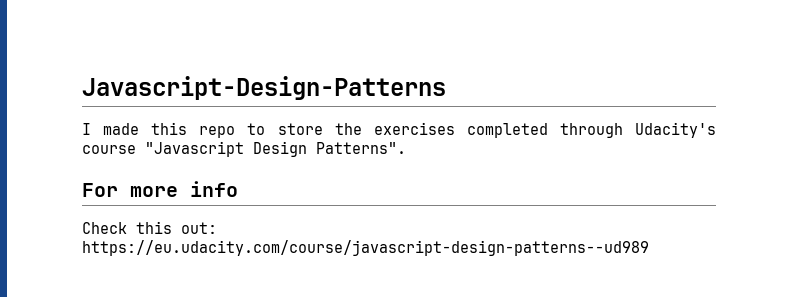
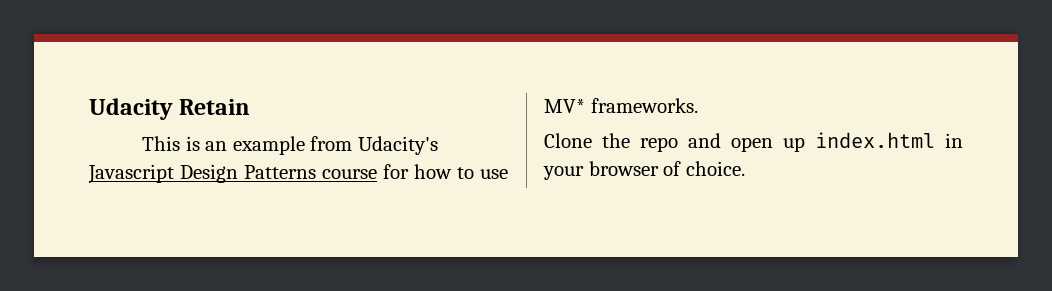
- Javascript-Design-Patterns
- I made this repo to store the exercises completed through Udacity's course "Javascript Design Patterns".
- For more info
- Check this out: https://eu.udacity.com/course/javascript-design-patterns--ud989
+ Udacity Retain
+ This is an example from Udacity's Javascript Design Patterns course for how to use MV* frameworks.
+ Clone the repo and open up index.html in your browser of choice.

